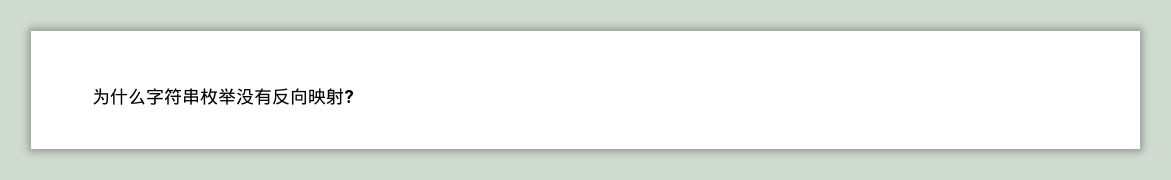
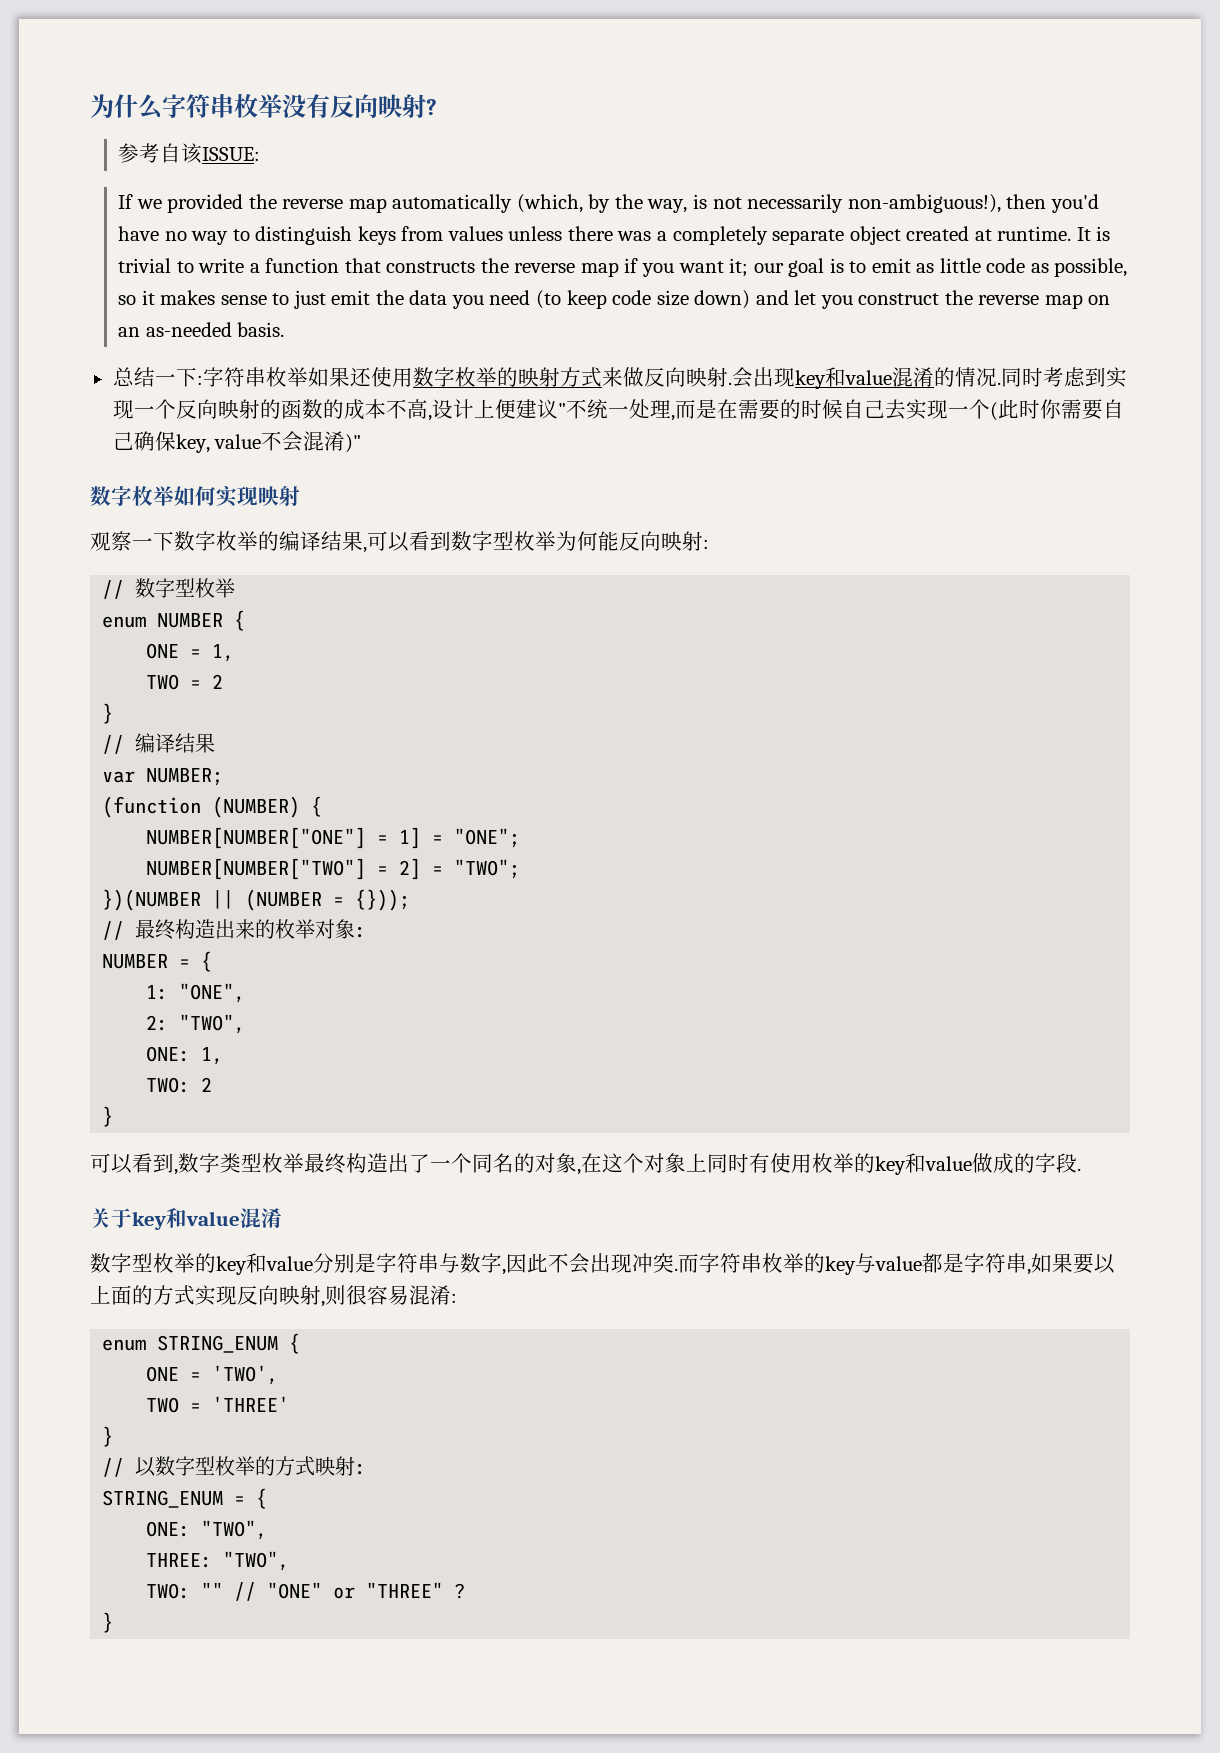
+ 参考自该ISSUE:
+ If we provided the reverse map automatically (which, by the way, is not necessarily non-ambiguous!), then you'd have no way to distinguish keys from values unless there was a completely separate object created at runtime. It is trivial to write a function that constructs the reverse map if you want it; our goal is to emit as little code as possible, so it makes sense to just emit the data you need (to keep code size down) and let you construct the reverse map on an as-needed basis.
+ 总结一下:字符串枚举如果还使用数字枚举的映射方式来做反向映射.会出现key和value混淆的情况.同时考虑到实现一个反向映射的函数的成本不高,设计上便建议"不统一处理,而是在需要的时候自己去实现一个(此时你需要自己确保key, value不会混淆)"
+ 数字枚举如何实现映射
+ 观察一下数字枚举的编译结果,可以看到数字型枚举为何能反向映射:
+ // 数字型枚举
+ enum NUMBER {
+ ONE = 1,
+ TWO = 2
+ }
+ // 编译结果
+ var NUMBER;
+ (function (NUMBER) {
+ NUMBER[NUMBER["ONE"] = 1] = "ONE";
+ NUMBER[NUMBER["TWO"] = 2] = "TWO";
+ })(NUMBER || (NUMBER = {}));
+ // 最终构造出来的枚举对象:
+ NUMBER = {
+ 1: "ONE",
+ 2: "TWO",
+ ONE: 1,
+ TWO: 2
+ }
+ 可以看到,数字类型枚举最终构造出了一个同名的对象,在这个对象上同时有使用枚举的key和value做成的字段.
+ 关于key和value混淆
+ 数字型枚举的key和value分别是字符串与数字,因此不会出现冲突.而字符串枚举的key与value都是字符串,如果要以上面的方式实现反向映射,则很容易混淆:
+ enum STRING_ENUM {
+ ONE = 'TWO',
+ TWO = 'THREE'
+ }
+ // 以数字型枚举的方式映射:
+ STRING_ENUM = {
+ ONE: "TWO",
+ THREE: "TWO",
+ TWO: "" // "ONE" or "THREE" ?
+ }

